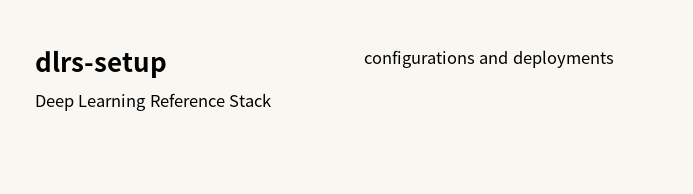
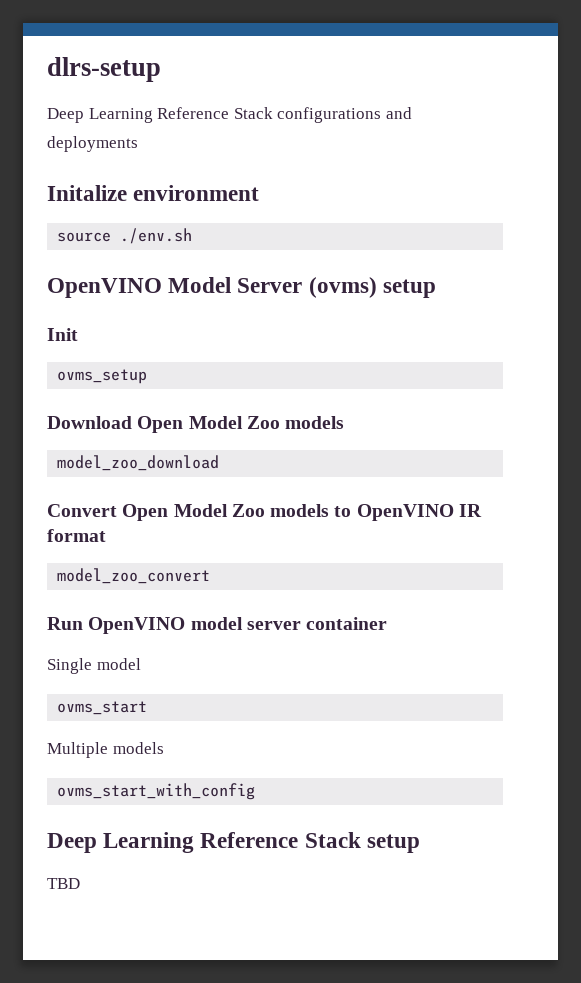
+ Initalize environment
+ source ./env.sh
+ OpenVINO Model Server (ovms) setup
+ Init
+ ovms_setup
+ Download Open Model Zoo models
+ model_zoo_download
+ Convert Open Model Zoo models to OpenVINO IR format
+ model_zoo_convert
+ Run OpenVINO model server container
+ Single model
+ ovms_start
+ Multiple models
+ ovms_start_with_config
+ Deep Learning Reference Stack setup
+ TBD

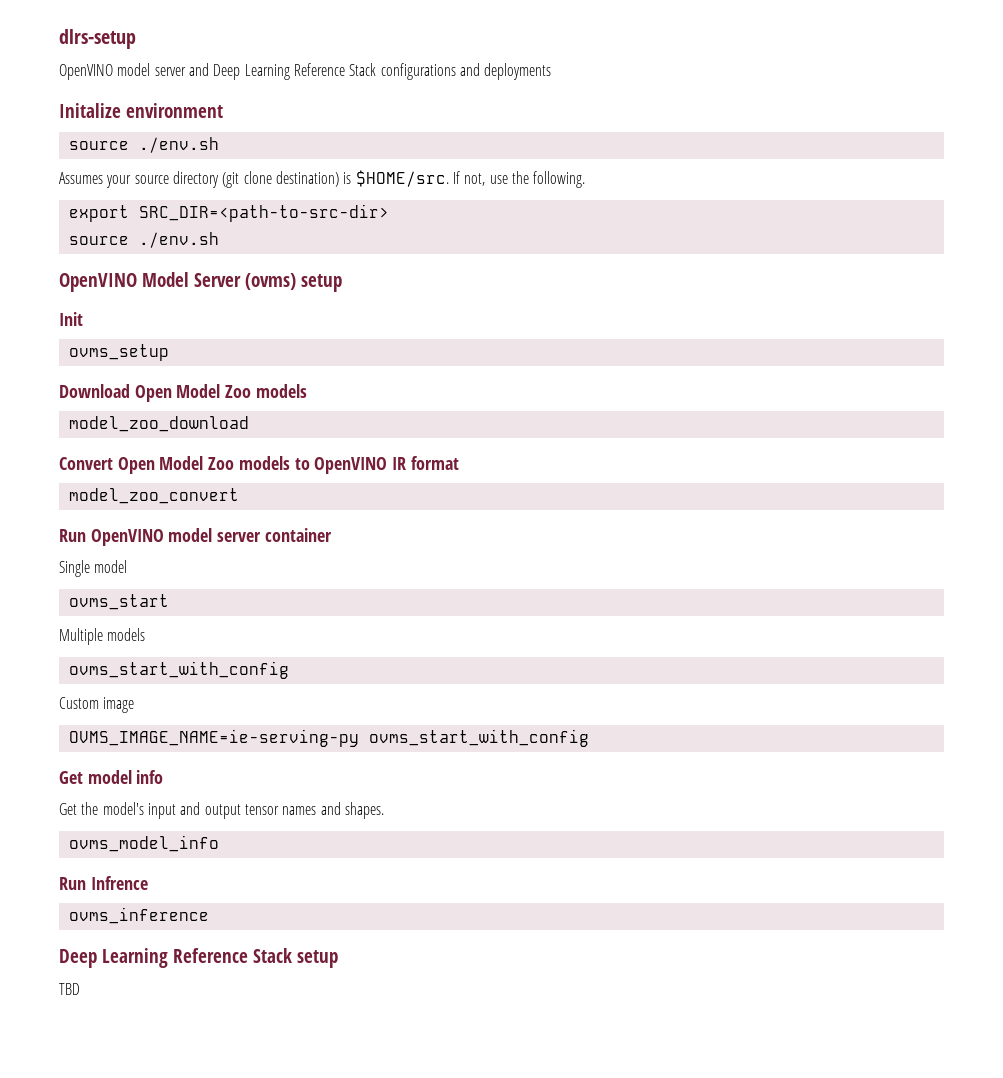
- Deep Learning Reference Stack configurations and deployments
+ OpenVINO model server and Deep Learning Reference Stack configurations and deployments
+ Assumes your source directory (git clone destination) is $HOME/src. If not, use the following.
+ export SRC_DIR=<path-to-src-dir>
+ source ./env.sh
+ Custom image
+ OVMS_IMAGE_NAME=ie-serving-py ovms_start_with_config
+ Get model info
+ Get the model's input and output tensor names and shapes.
+ ovms_model_info
+ Run Infrence
+ ovms_inference

